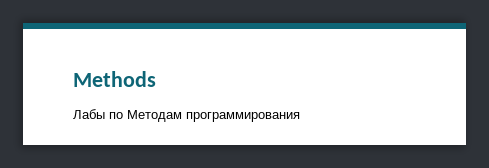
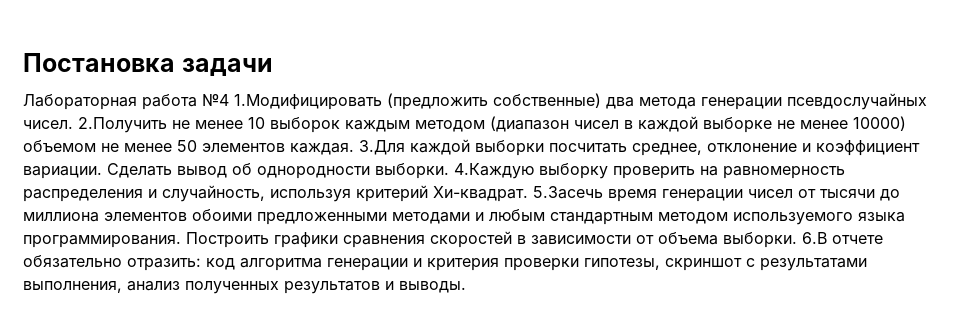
- Methods
- Лабы по Методам программирования
+ Постановка задачи
+ Лабораторная работа №4 1.Модифицировать (предложить собственные) два метода генерации псевдослучайных чисел. 2.Получить не менее 10 выборок каждым методом (диапазон чисел в каждой выборке не менее 10000) объемом не менее 50 элементов каждая. 3.Для каждой выборки посчитать среднее, отклонение и коэффициент вариации. Сделать вывод об однородности выборки. 4.Каждую выборку проверить на равномерность распределения и случайность, используя критерий Хи-квадрат. 5.Засечь время генерации чисел от тысячи до миллиона элементов обоими предложенными методами и любым стандартным методом используемого языка программирования. Построить графики сравнения скоростей в зависимости от объема выборки. 6.В отчете обязательно отразить: код алгоритма генерации и критерия проверки гипотезы, скриншот с результатами выполнения, анализ полученных результатов и выводы.

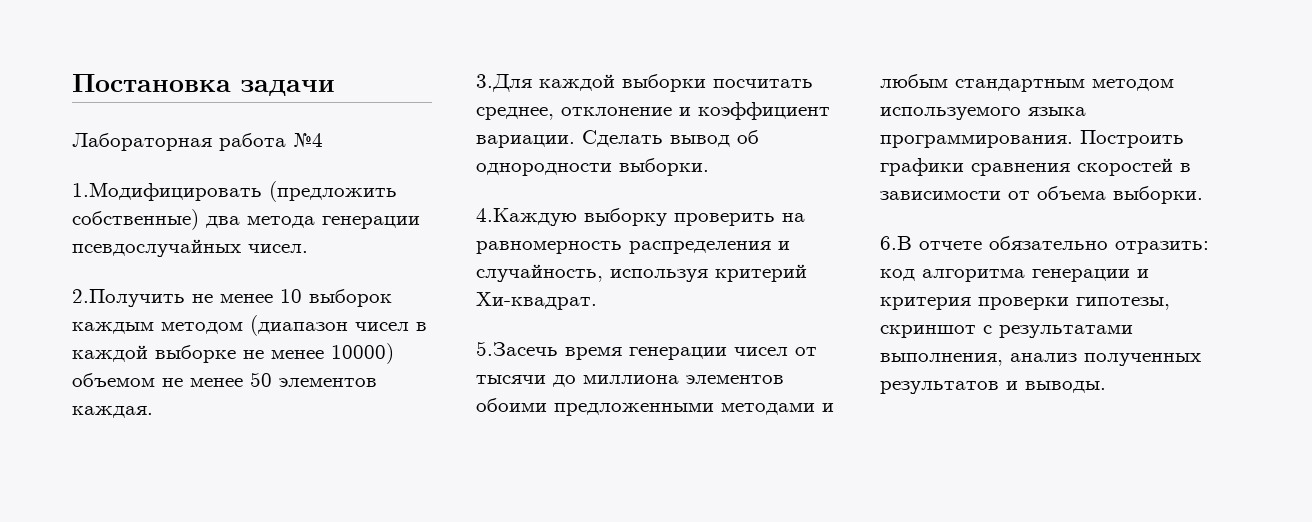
- Лабораторная работа №4 1.Модифицировать (предложить собственные) два метода генерации псевдослучайных чисел. 2.Получить не менее 10 выборок каждым методом (диапазон чисел в каждой выборке не менее 10000) объемом не менее 50 элементов каждая. 3.Для каждой выборки посчитать среднее, отклонение и коэффициент вариации.
+ Лабораторная работа №4
+ 1.Модифицировать (предложить собственные) два метода генерации псевдослучайных чисел.
+ 2.Получить не менее 10 выборок каждым методом (диапазон чисел в каждой выборке не менее 10000) объемом не менее 50 элементов каждая.
+ 3.Для каждой выборки посчитать среднее, отклонение и коэффициент вариации.
- Сделать вывод об однородности выборки. 4.Каждую выборку проверить на равномерность распределения и случайность, используя критерий Хи-квадрат. 5.Засечь время генерации чисел от тысячи до миллиона элементов обоими предложенными методами и любым стандартным методом используемого языка программирования.
+ Сделать вывод об однородности выборки.
+ 4.Каждую выборку проверить на равномерность распределения и случайность, используя критерий Хи-квадрат.
+ 5.Засечь время генерации чисел от тысячи до миллиона элементов обоими предложенными методами и любым стандартным методом используемого языка программирования.
- Построить графики сравнения скоростей в зависимости от объема выборки. 6.В отчете обязательно отразить: код алгоритма генерации и критерия проверки гипотезы, скриншот с результатами выполнения, анализ полученных результатов и выводы.
+ Построить графики сравнения скоростей в зависимости от объема выборки.
+ 6.В отчете обязательно отразить: код алгоритма генерации и критерия проверки гипотезы, скриншот с результатами выполнения, анализ полученных результатов и выводы.

